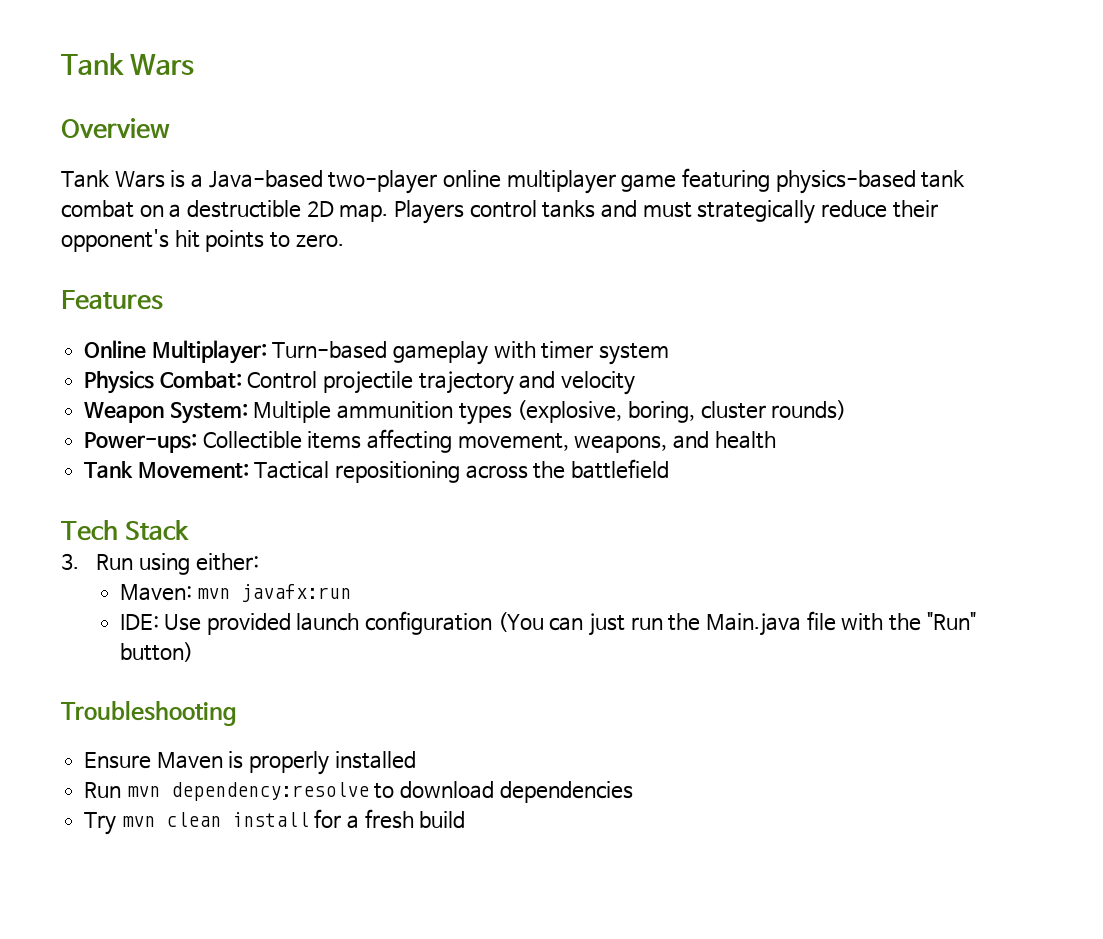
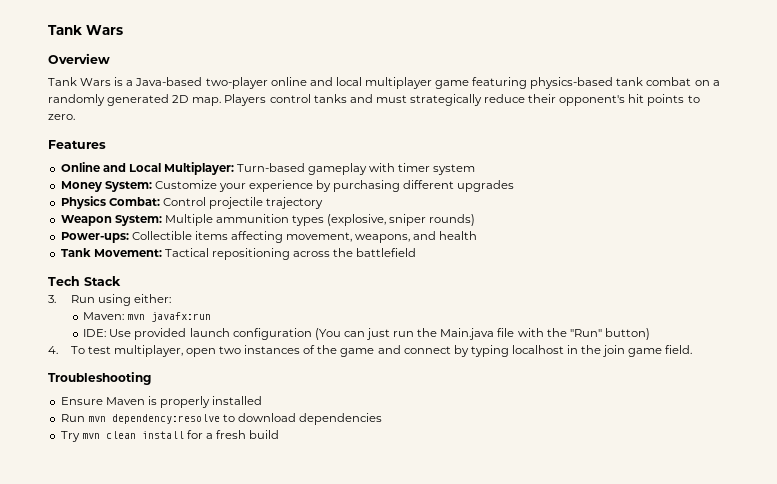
- Tank Wars is a Java-based two-player online multiplayer game featuring physics-based tank combat on a destructible 2D map.
+ Tank Wars is a Java-based two-player online and local multiplayer game featuring physics-based tank combat on a randomly generated 2D map.
- Online Multiplayer: Turn-based gameplay with timer system
+ Online and Local Multiplayer: Turn-based gameplay with timer system
+ Money System: Customize your experience by purchasing different upgrades
- Physics Combat: Control projectile trajectory and velocity
+ Physics Combat: Control projectile trajectory
- Weapon System: Multiple ammunition types (explosive, boring, cluster rounds)
+ Weapon System: Multiple ammunition types (explosive, sniper rounds)
+ 4. To test multiplayer, open two instances of the game and connect by typing localhost in the join game field.

